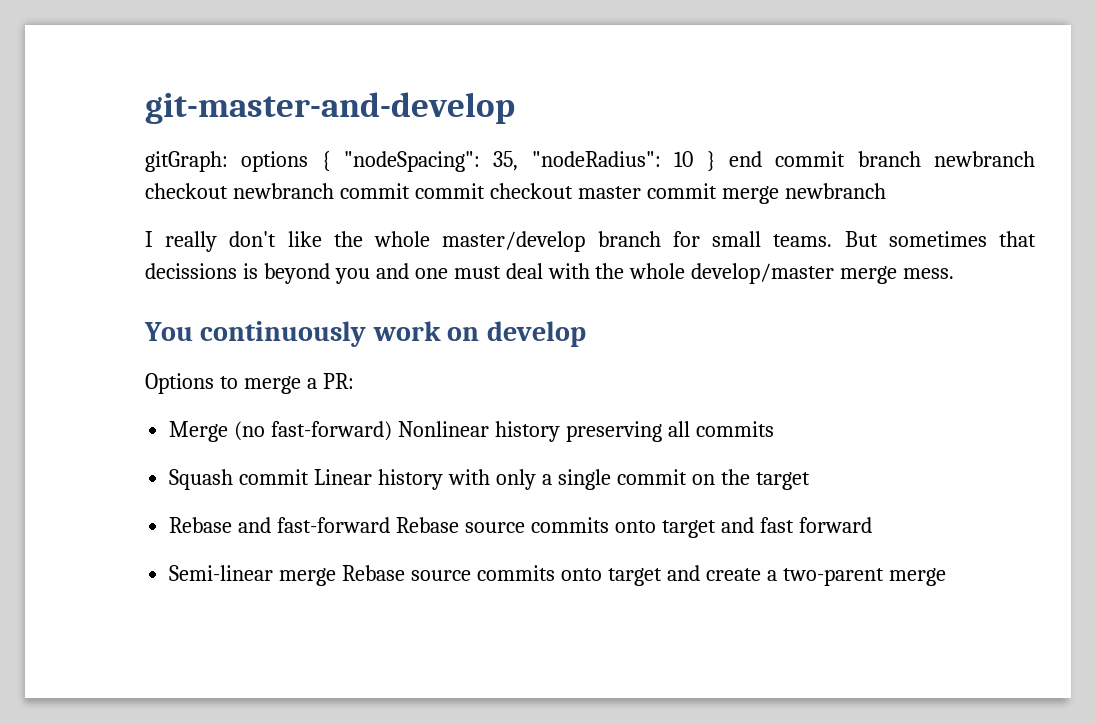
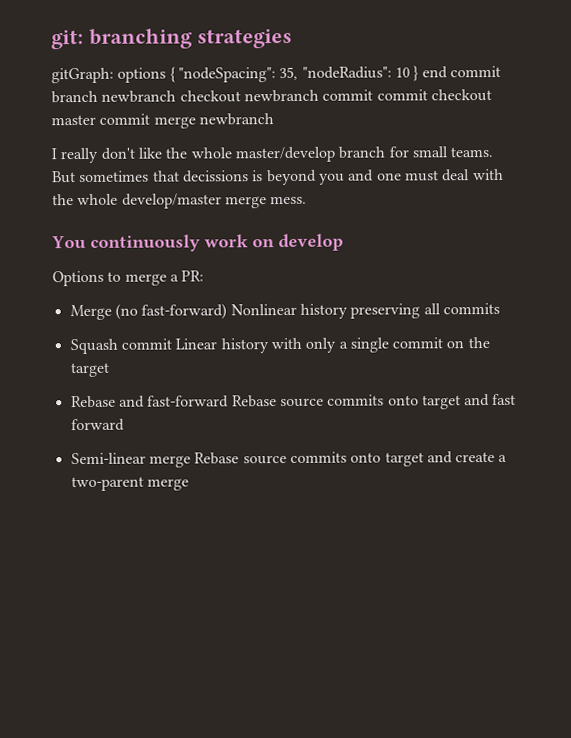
- git-master-and-develop
+ git: branching strategies

